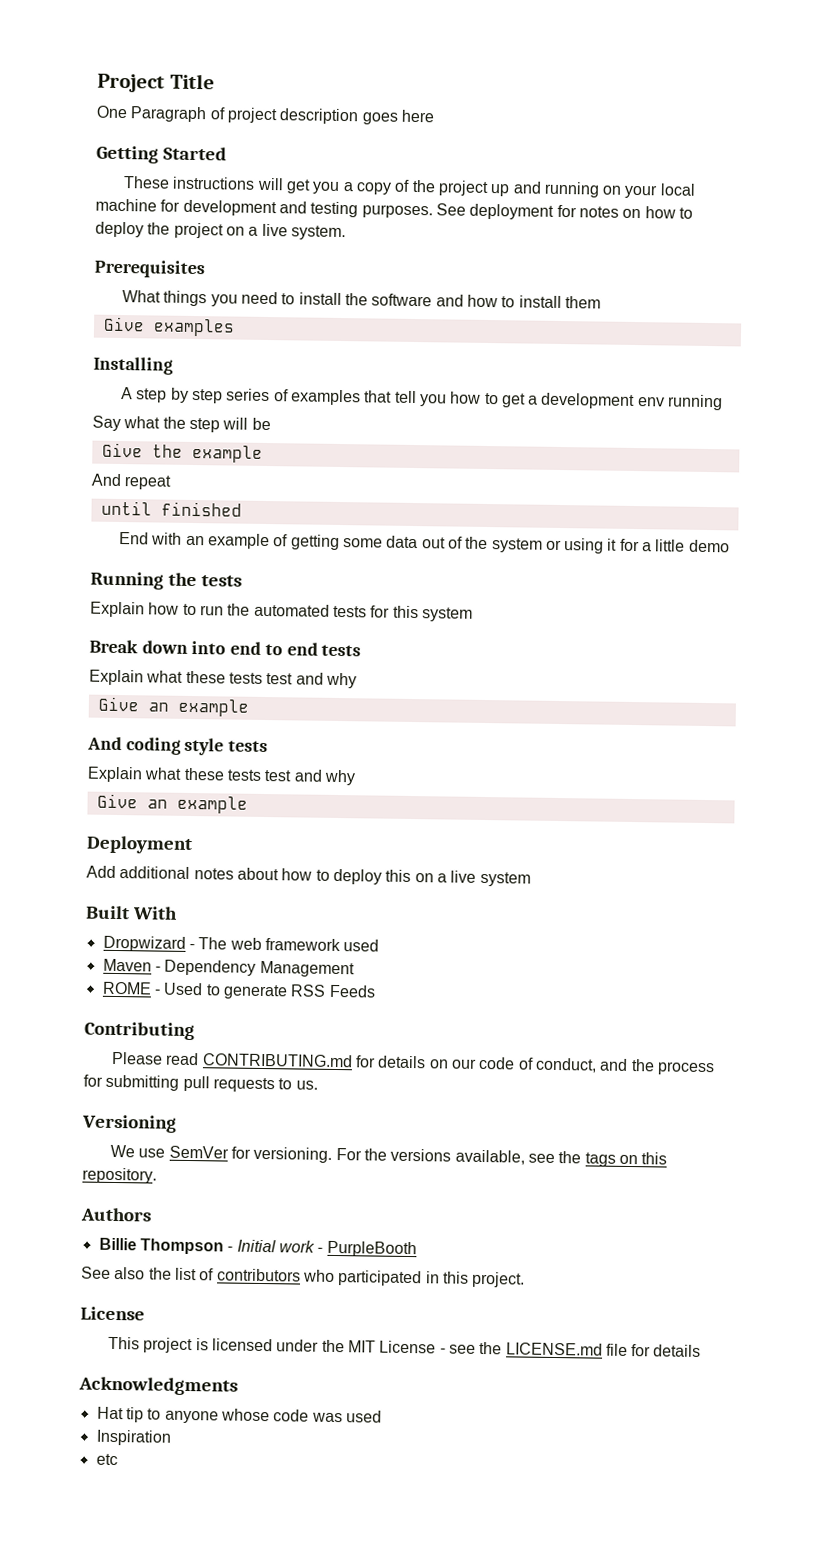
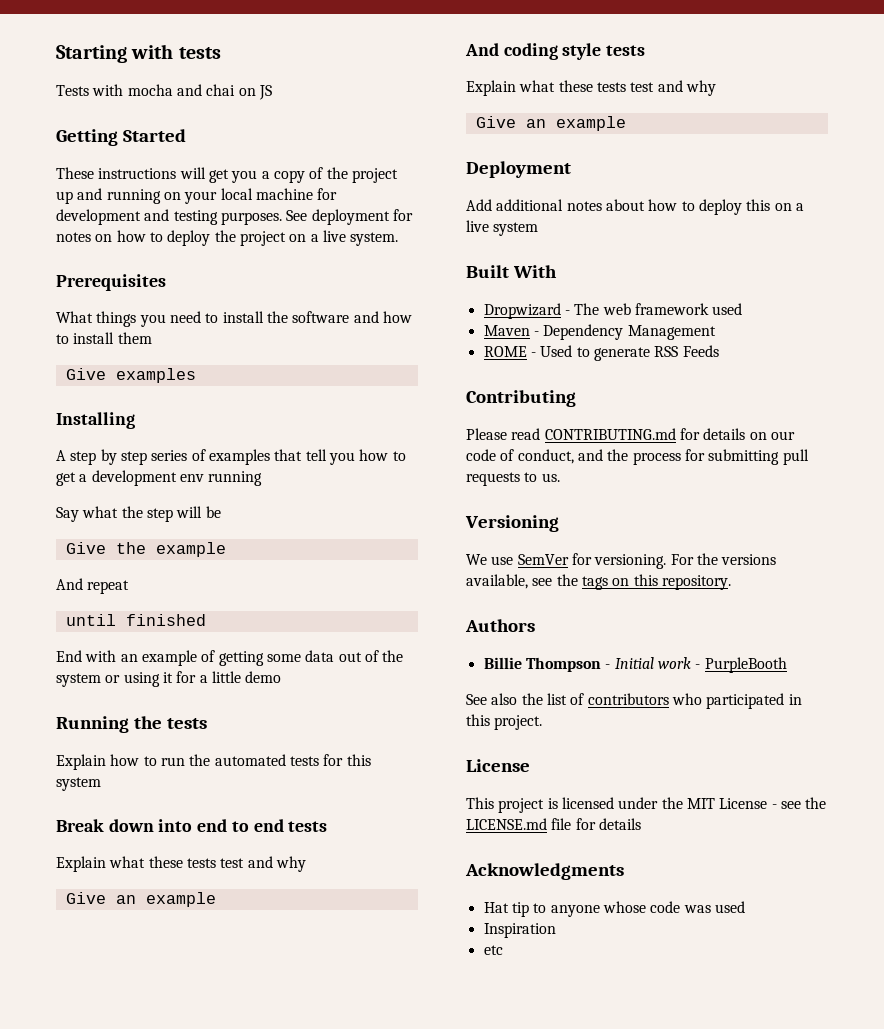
- Project Title
- One Paragraph of project description goes here
+ Starting with tests
+ Tests with mocha and chai on JS

